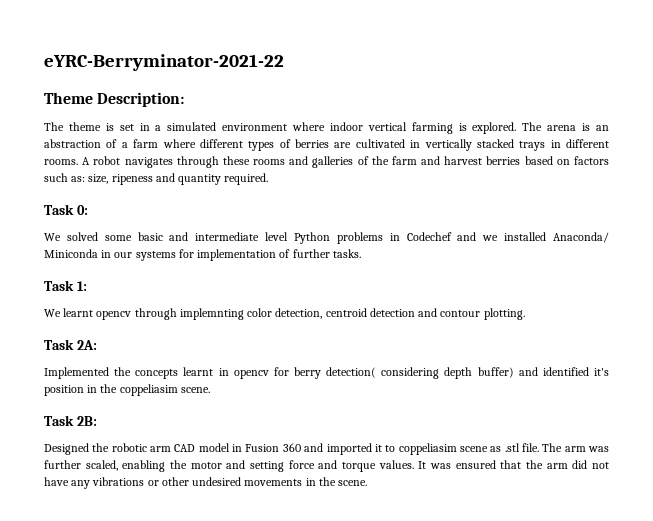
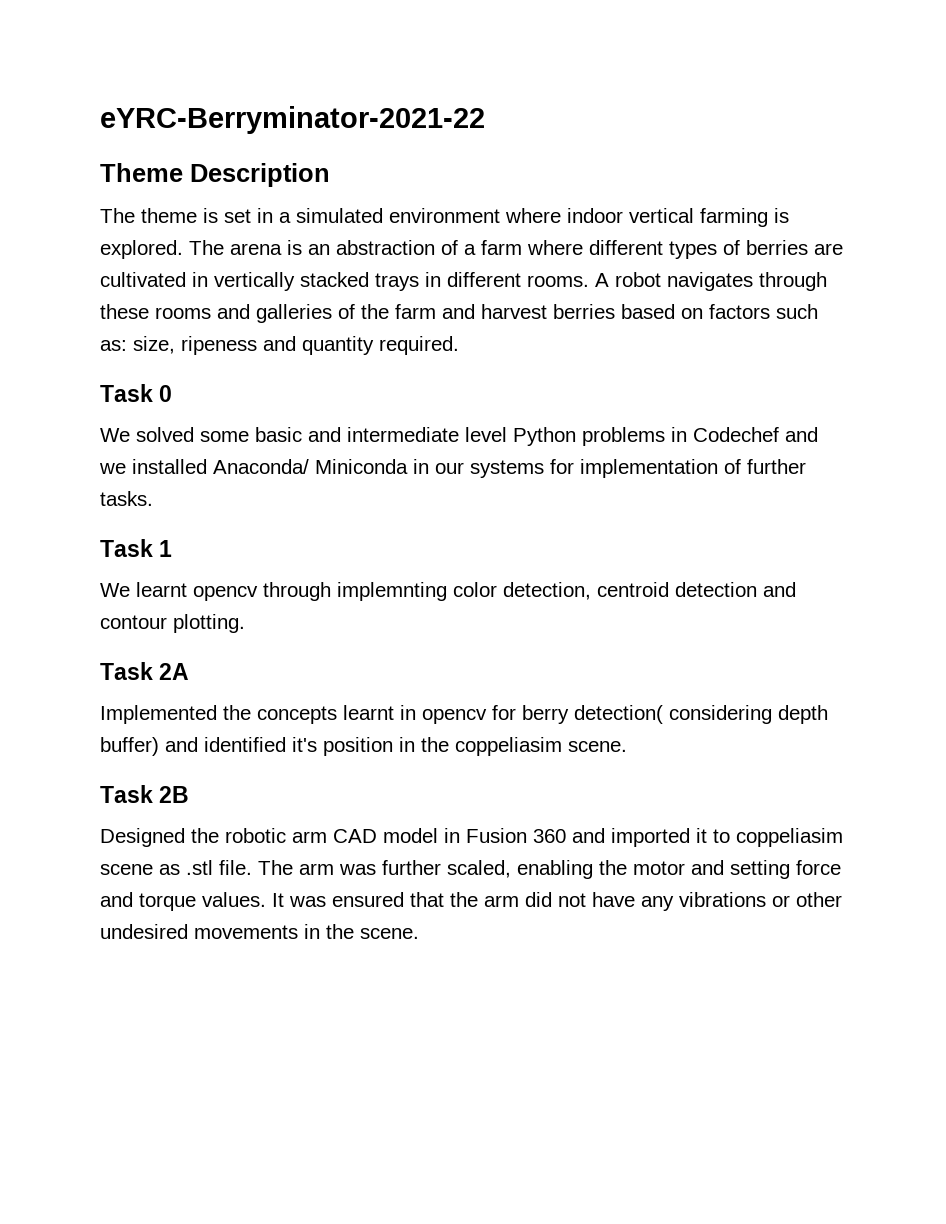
- Theme Description:
+ Theme Description
- Task 0:
+ Task 0
- Task 1:
+ Task 1
- Task 2A:
+ Task 2A
- Task 2B:
+ Task 2B

